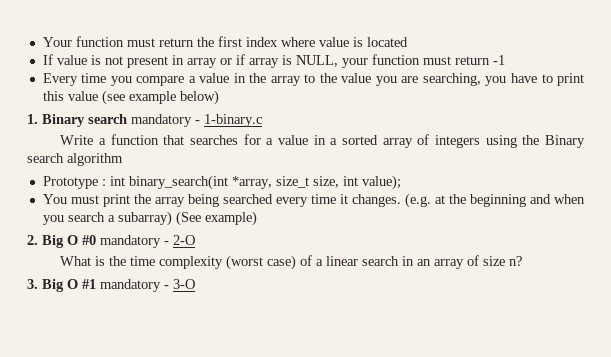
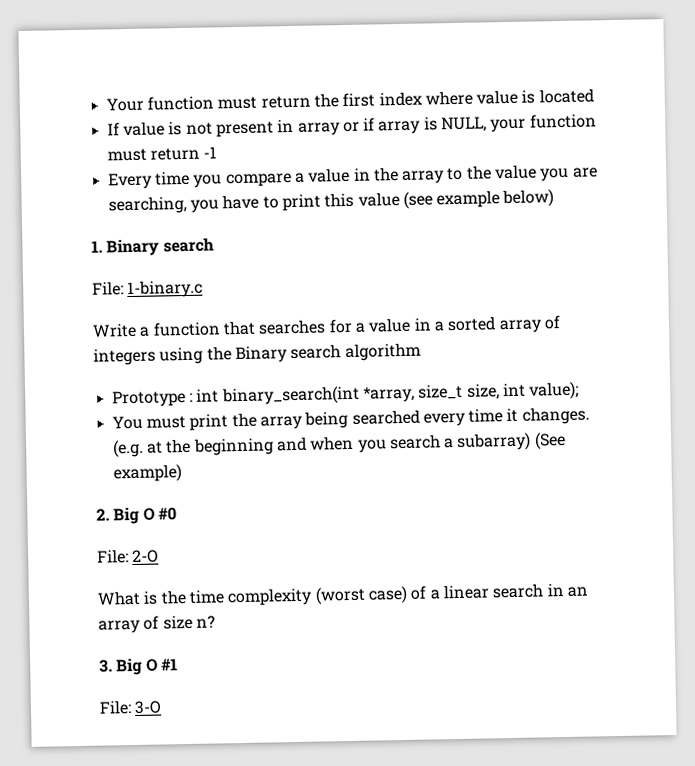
- 1. Binary search mandatory - 1-binary.c
+ 1. Binary search
+ File: 1-binary.c
- 2. Big O #0 mandatory - 2-O
+ 2. Big O #0
+ File: 2-O
- 3. Big O #1 mandatory - 3-O
+ 3. Big O #1
+ File: 3-O

